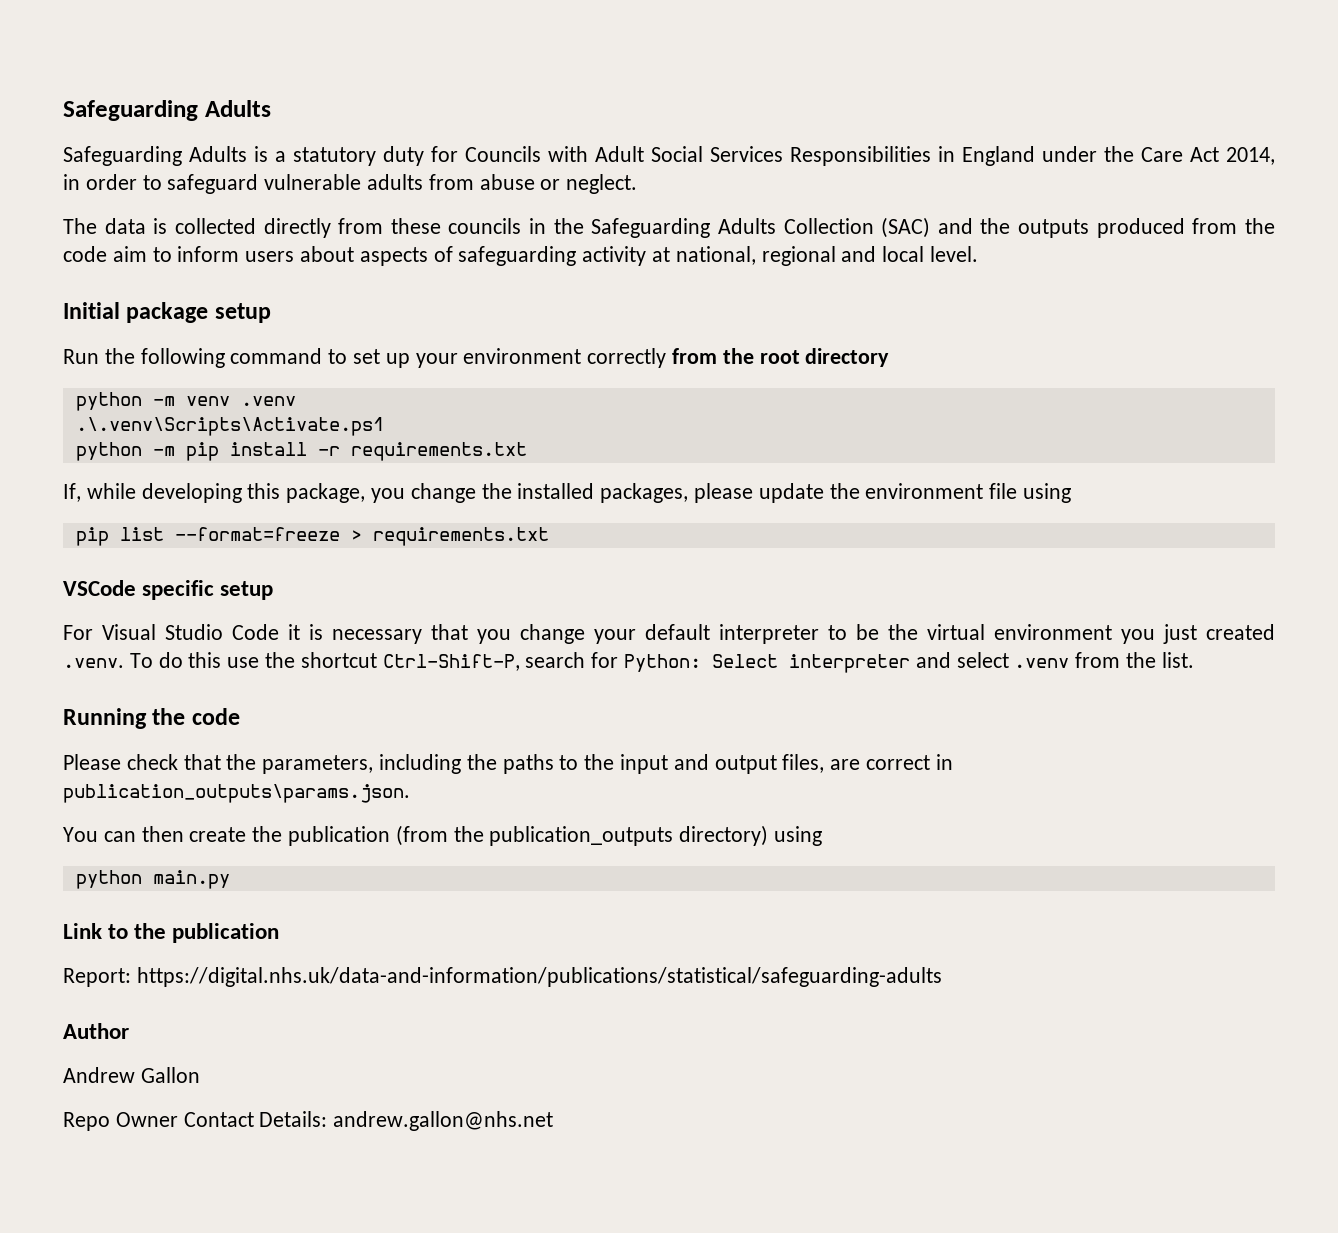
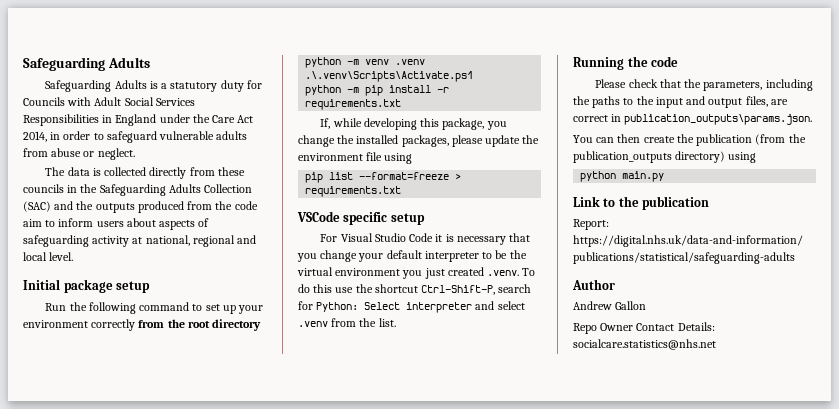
- Repo Owner Contact Details: andrew.gallon@nhs.net
+ Repo Owner Contact Details: socialcare.statistics@nhs.net

